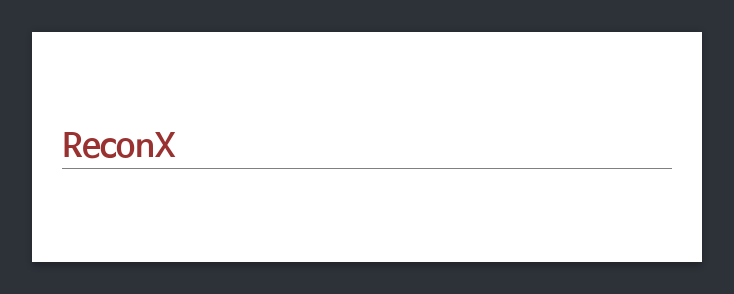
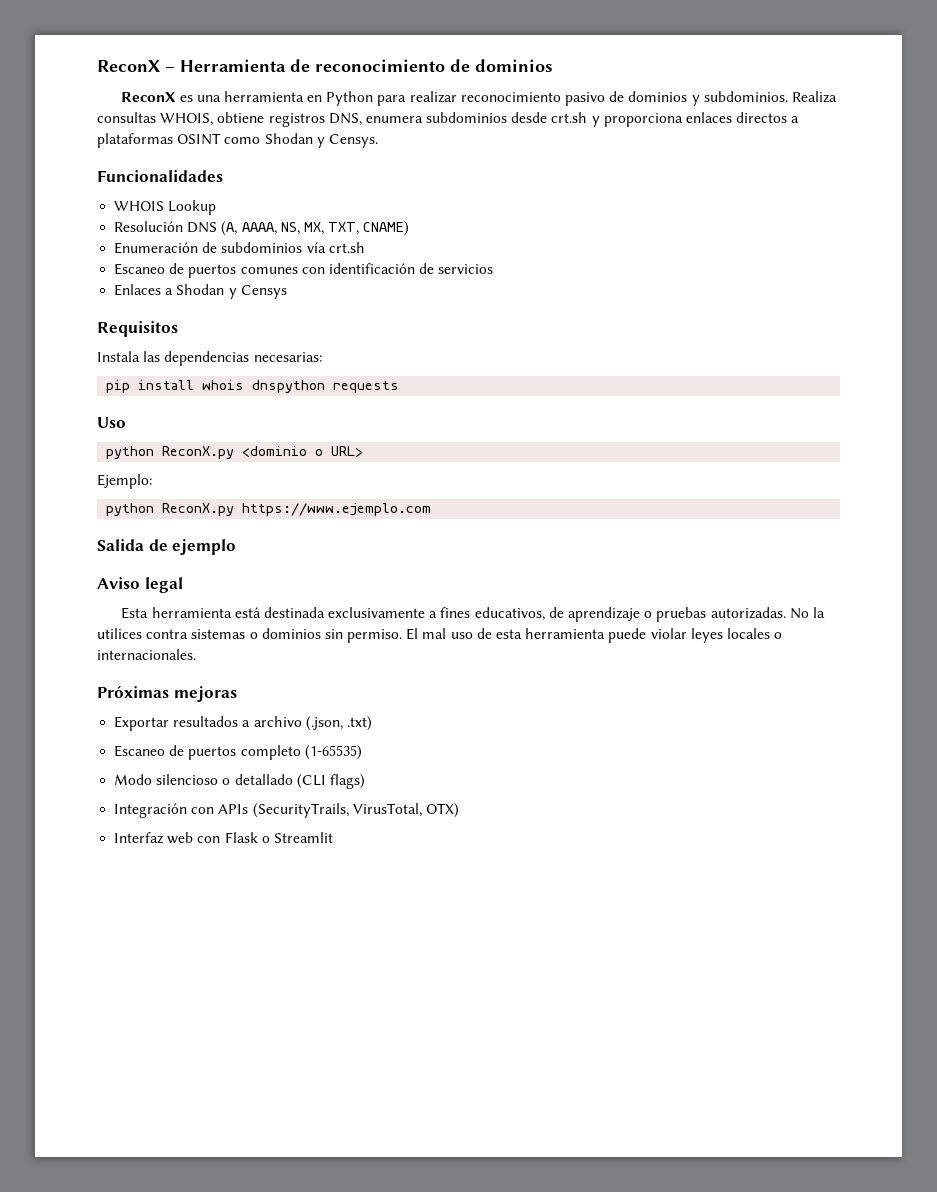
- ReconX
+ ReconX – Herramienta de reconocimiento de dominios
+ ReconX es una herramienta en Python para realizar reconocimiento pasivo de dominios y subdominios. Realiza consultas WHOIS, obtiene registros DNS, enumera subdominios desde crt.sh y proporciona enlaces directos a plataformas OSINT como Shodan y Censys.
+ Funcionalidades
+ WHOIS Lookup
+ Resolución DNS (A, AAAA, NS, MX, TXT, CNAME)
+ Enumeración de subdominios vía crt.sh
+ Escaneo de puertos comunes con identificación de servicios
+ Enlaces a Shodan y Censys
+ Requisitos
+ Instala las dependencias necesarias:
+ pip install whois dnspython requests
+ Uso
+ python ReconX.py <dominio o URL>
+ Ejemplo:
+ python ReconX.py https://www.ejemplo.com
+ Salida de ejemplo
+ Aviso legal
+ Esta herramienta está destinada exclusivamente a fines educativos, de aprendizaje o pruebas autorizadas. No la utilices contra sistemas o dominios sin permiso. El mal uso de esta herramienta puede violar leyes locales o internacionales.
+ Próximas mejoras
+ Exportar resultados a archivo (.json, .txt)
+ Escaneo de puertos completo (1-65535)
+ Modo silencioso o detallado (CLI flags)
+ Integración con APIs (SecurityTrails, VirusTotal, OTX)
+ Interfaz web con Flask o Streamlit

